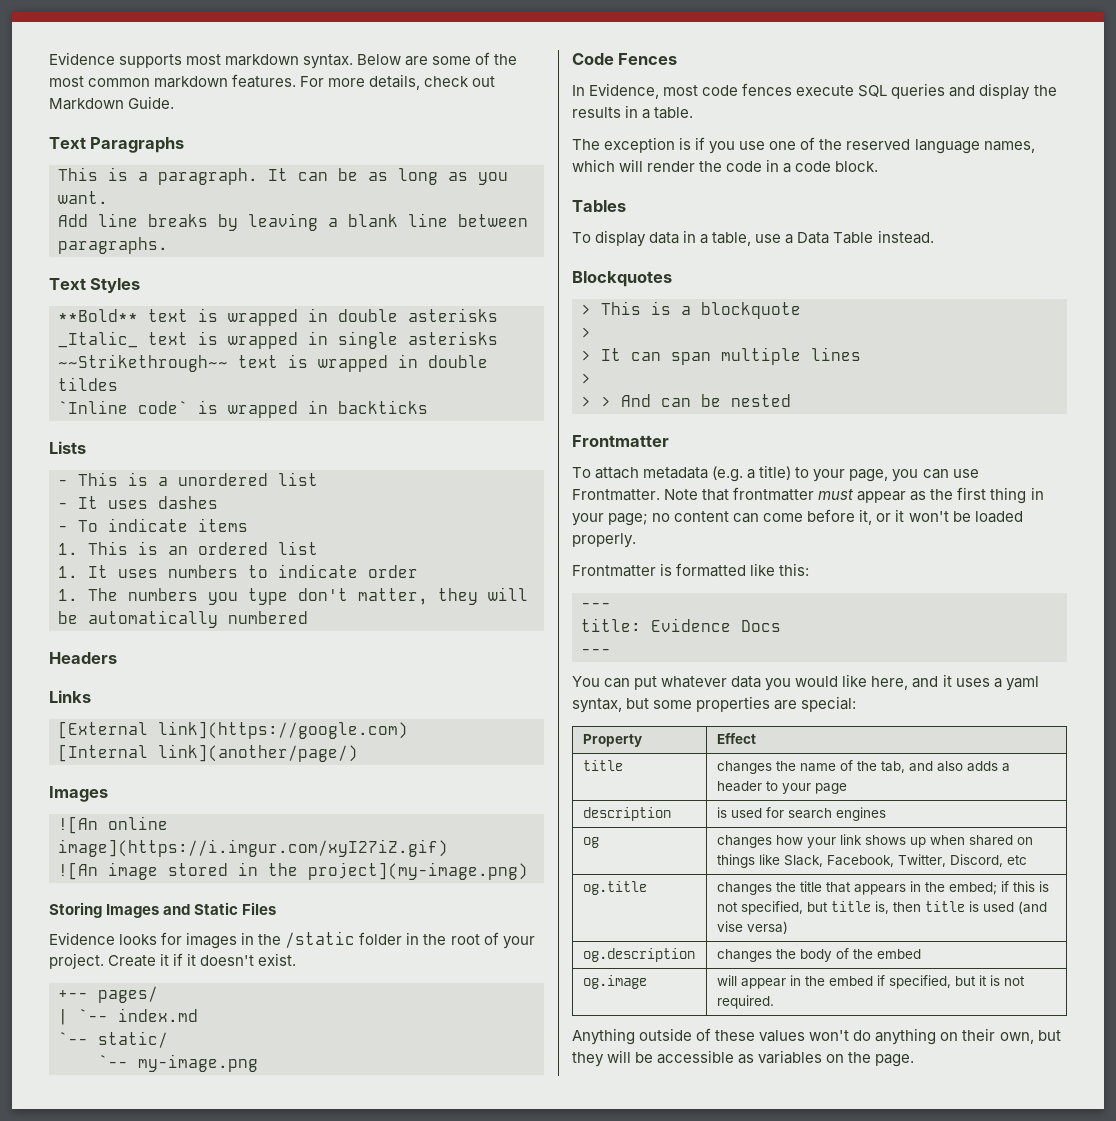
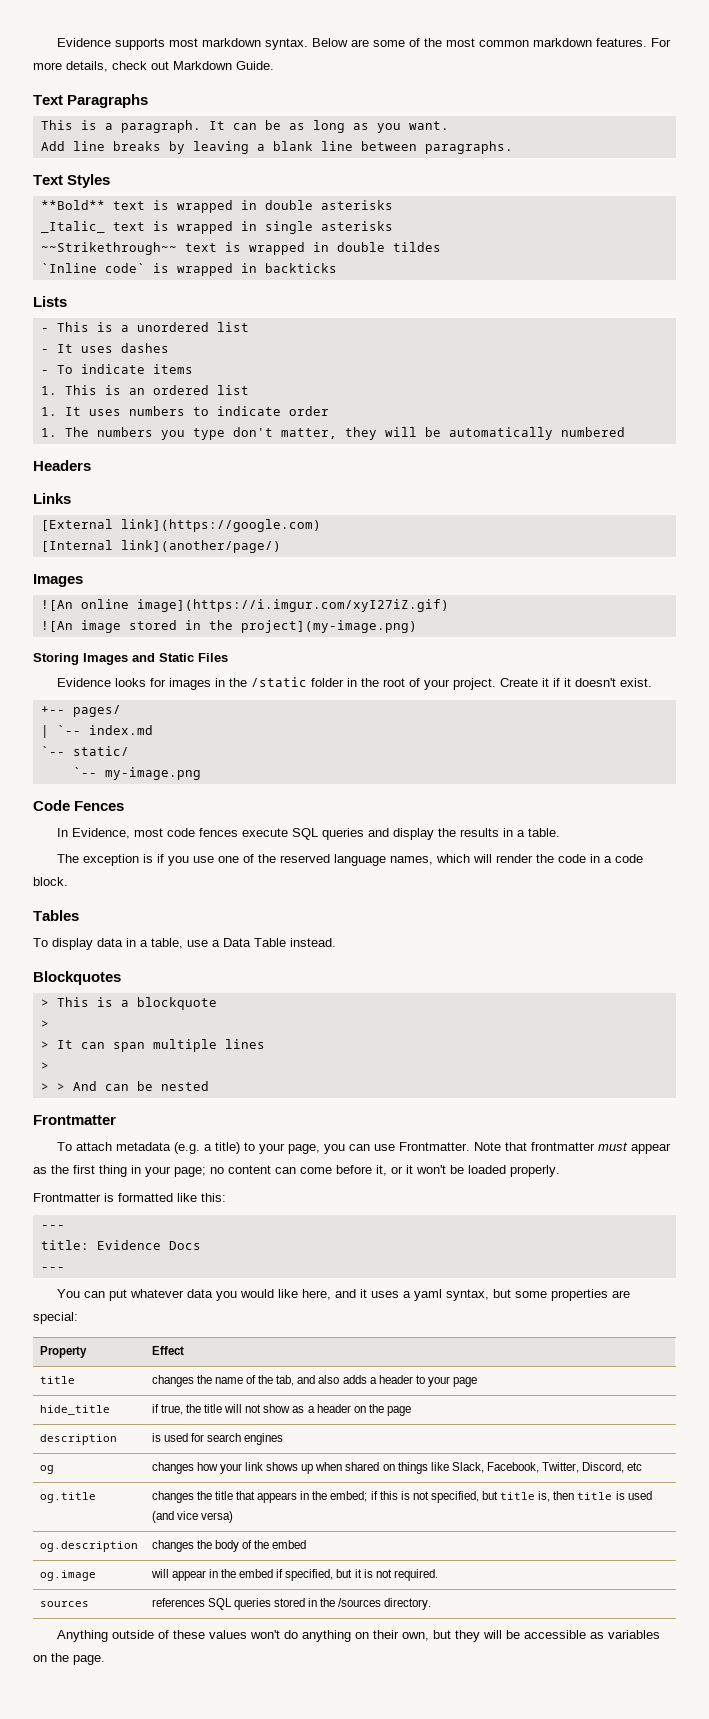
+ hide_title | if true, the title will not show as a header on the page
- og.title | changes the title that appears in the embed; if this is not specified, but title is, then title is used (and vise versa)
+ og.title | changes the title that appears in the embed; if this is not specified, but title is, then title is used (and vice versa)
+ sources | references SQL queries stored in the /sources directory.

